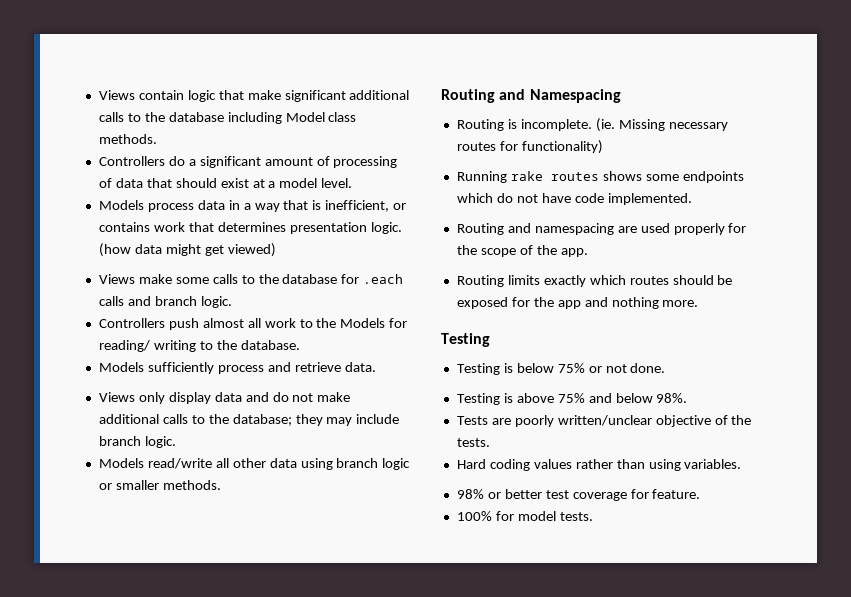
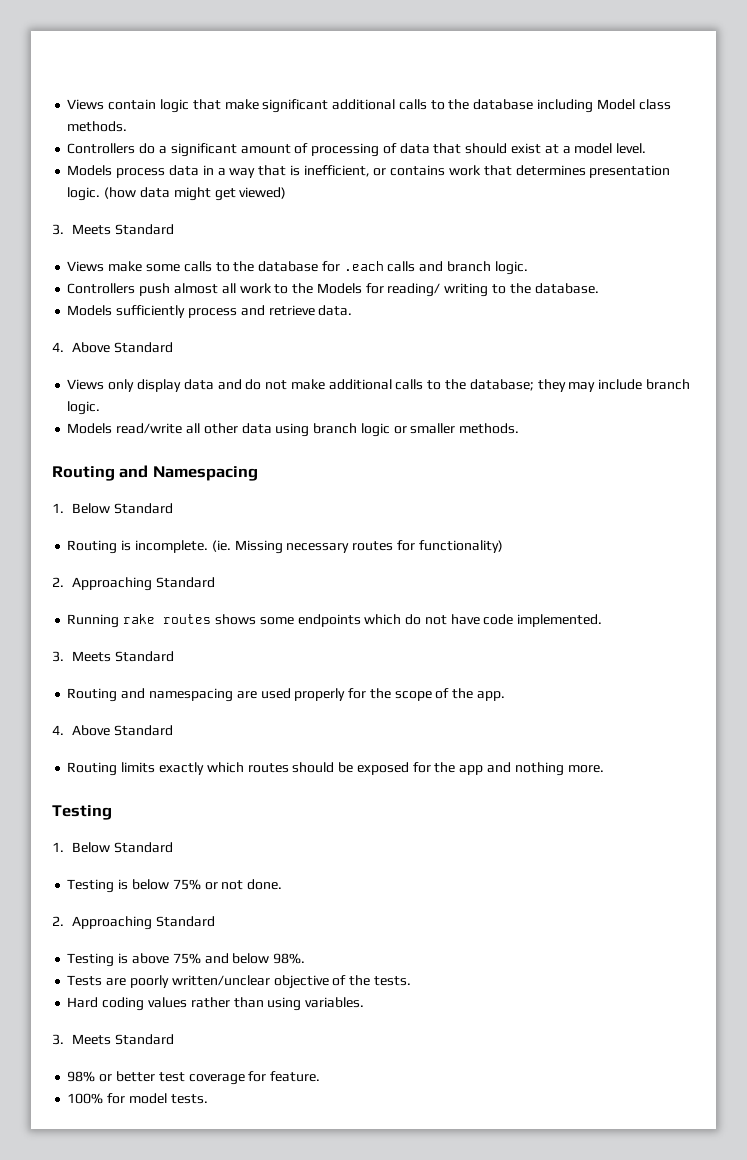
  (how data might get viewed)
+ 3. Meets Standard
  Models sufficiently process and retrieve data.
+ 4. Above Standard
  Routing and Namespacing
+ 1. Below Standard
  (ie. Missing necessary routes for functionality)
+ 2. Approaching Standard
  Running rake routes shows some endpoints which do not have code implemented.
+ 3. Meets Standard
  Routing and namespacing are used properly for the scope of the app.
+ 4. Above Standard
  Routing limits exactly which routes should be exposed for the app and nothing more.
  Testing
+ 1. Below Standard
  Testing is below 75% or not done.
+ 2. Approaching Standard
  Hard coding values rather than using variables.
+ 3. Meets Standard

